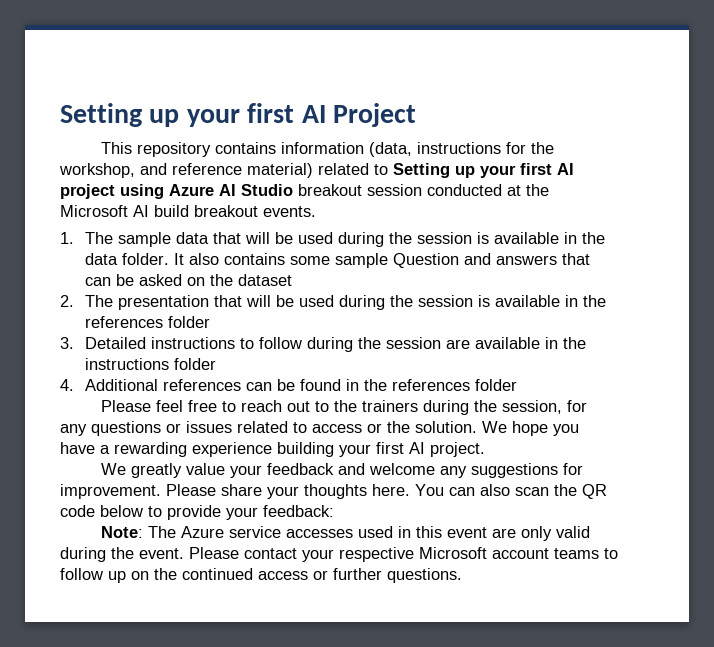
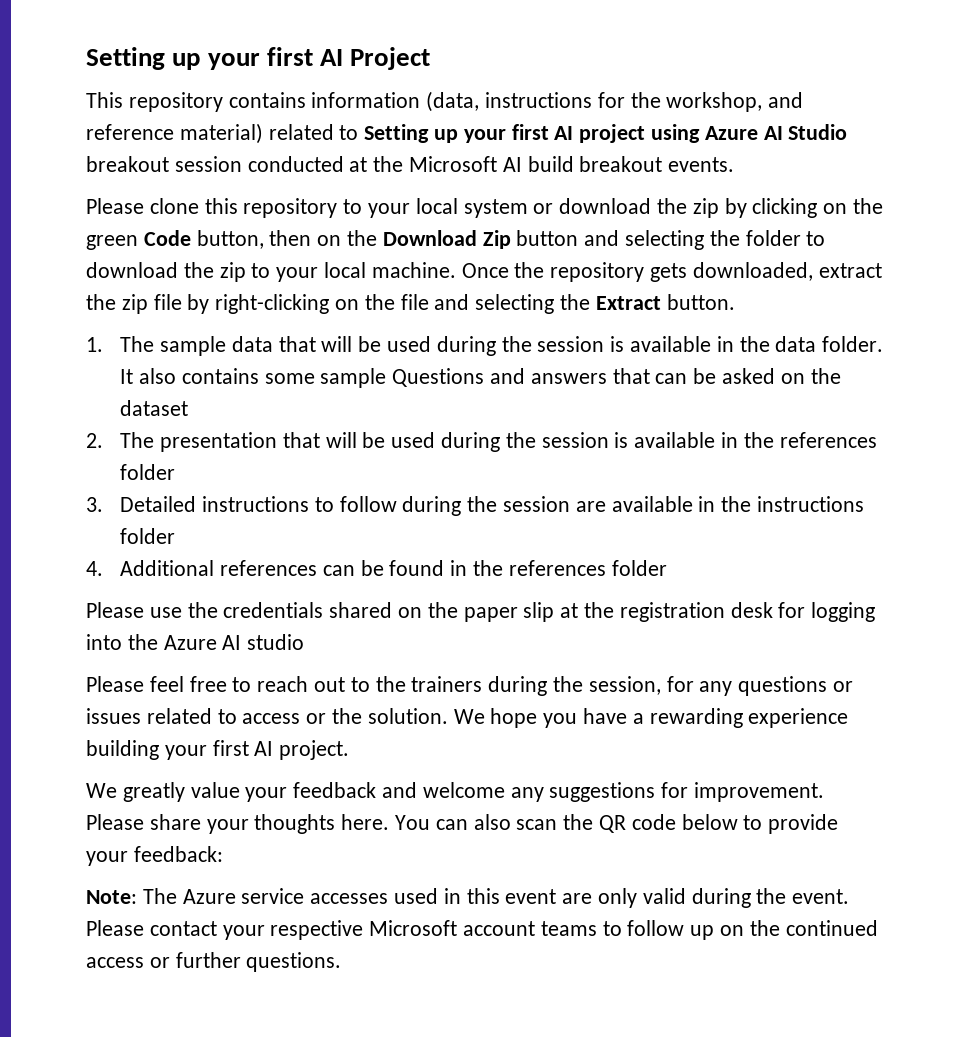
+ Please clone this repository to your local system or download the zip by clicking on the green Code button, then on the Download Zip button and selecting the folder to download the zip to your local machine. Once the repository gets downloaded, extract the zip file by right-clicking on the file and selecting the Extract button.
- It also contains some sample Question and answers that can be asked on the dataset
+ It also contains some sample Questions and answers that can be asked on the dataset
+ Please use the credentials shared on the paper slip at the registration desk for logging into the Azure AI studio

